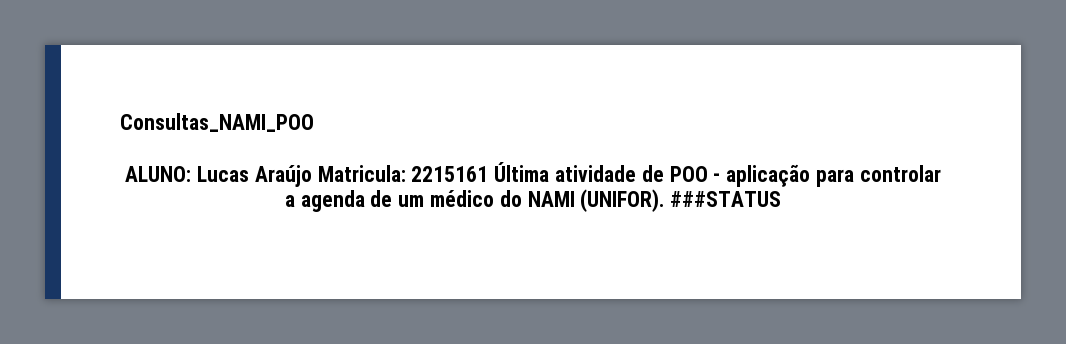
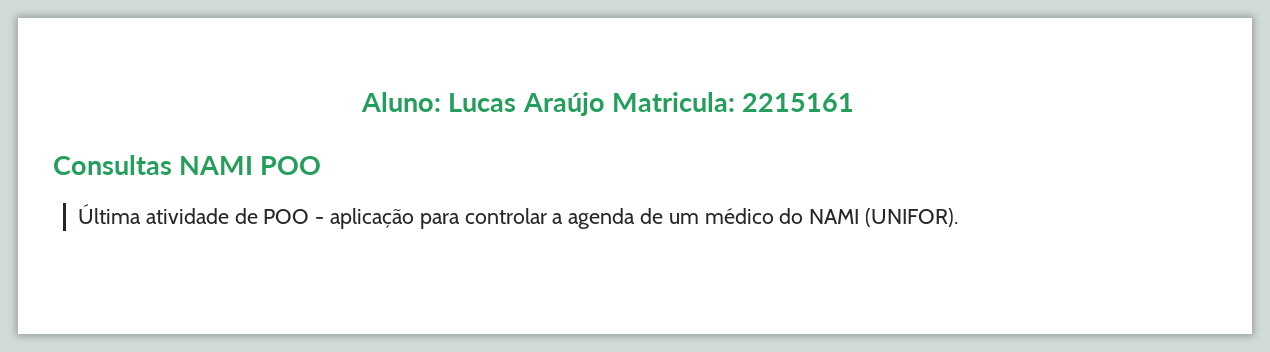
- Consultas_NAMI_POO
- ALUNO: Lucas Araújo Matricula: 2215161 Última atividade de POO - aplicação para controlar a agenda de um médico do NAMI (UNIFOR). ###STATUS
+ Aluno: Lucas Araújo Matricula: 2215161
+ Consultas NAMI POO
+ Última atividade de POO - aplicação para controlar a agenda de um médico do NAMI (UNIFOR).

